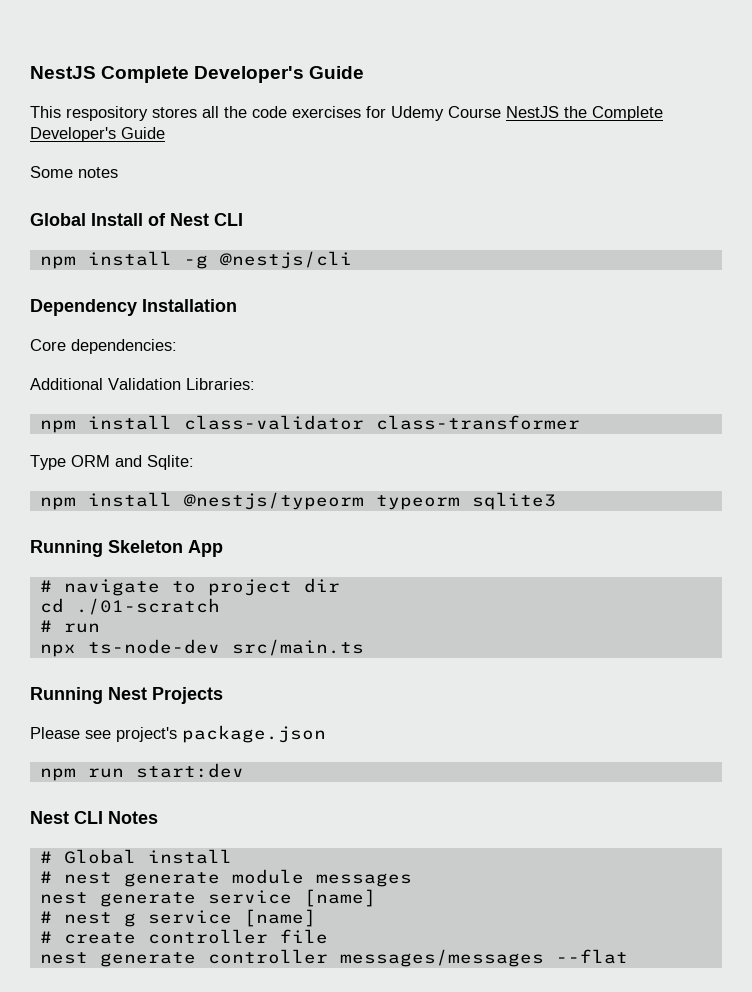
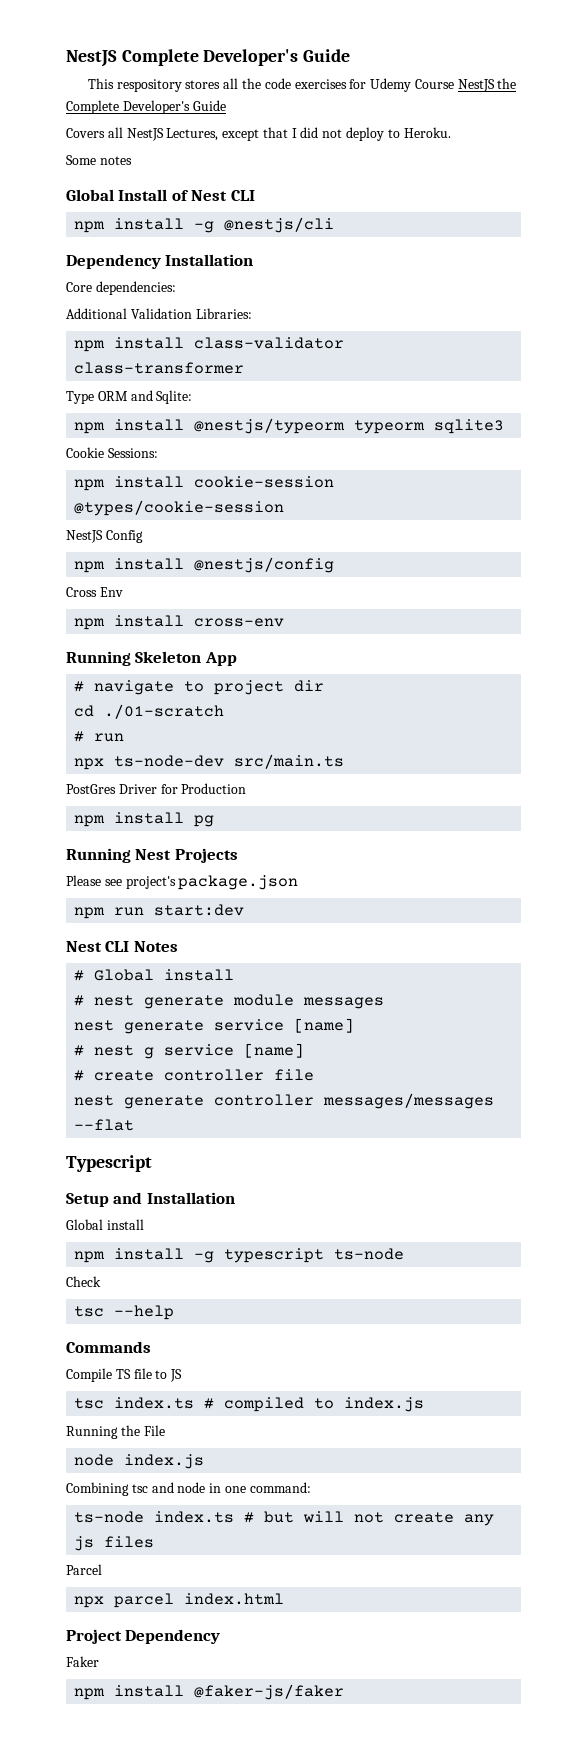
+ Covers all NestJS Lectures, except that I did not deploy to Heroku.
+ Cookie Sessions:
+ npm install cookie-session @types/cookie-session
+ NestJS Config
+ npm install @nestjs/config
+ Cross Env
+ npm install cross-env
+ PostGres Driver for Production
+ npm install pg
+ Typescript
+ Setup and Installation
+ Global install
+ npm install -g typescript ts-node
+ Check
+ tsc --help
+ Commands
+ Compile TS file to JS
+ tsc index.ts # compiled to index.js
+ Running the File
+ node index.js
+ Combining tsc and node in one command:
+ ts-node index.ts # but will not create any js files
+ Parcel
+ npx parcel index.html
+ Project Dependency
+ Faker
+ npm install @faker-js/faker

